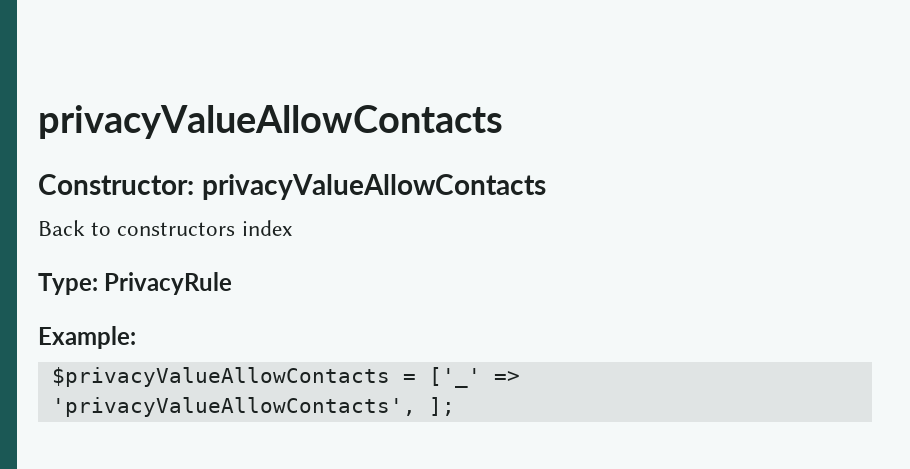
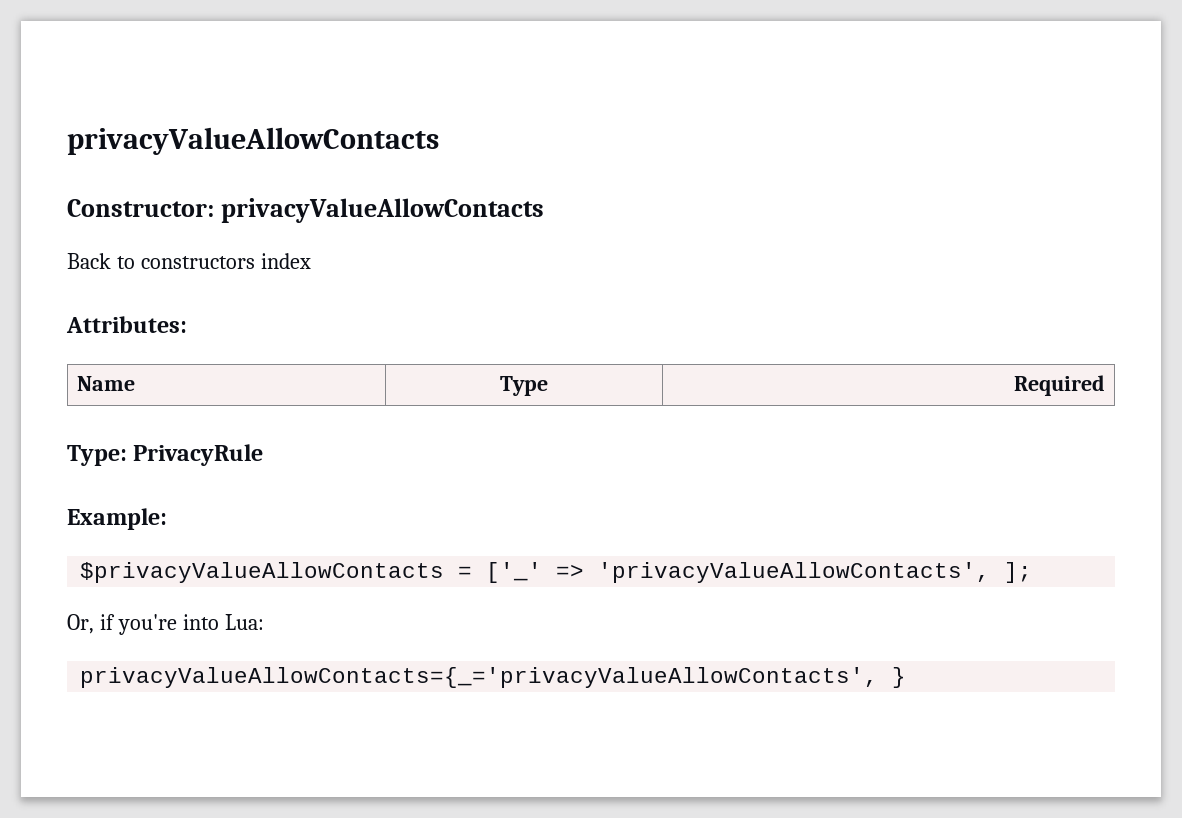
+ Attributes:
+ Name | Type | Required
+ Or, if you're into Lua:
+ privacyValueAllowContacts={_='privacyValueAllowContacts', }

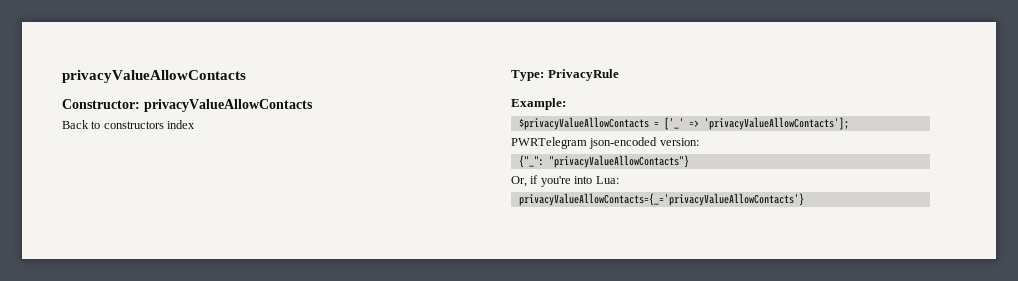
- Attributes:
- Name | Type | Required
- $privacyValueAllowContacts = ['_' => 'privacyValueAllowContacts', ];
+ $privacyValueAllowContacts = ['_' => 'privacyValueAllowContacts'];
+ PWRTelegram json-encoded version:
+ {"_": "privacyValueAllowContacts"}
- privacyValueAllowContacts={_='privacyValueAllowContacts', }
+ privacyValueAllowContacts={_='privacyValueAllowContacts'}

